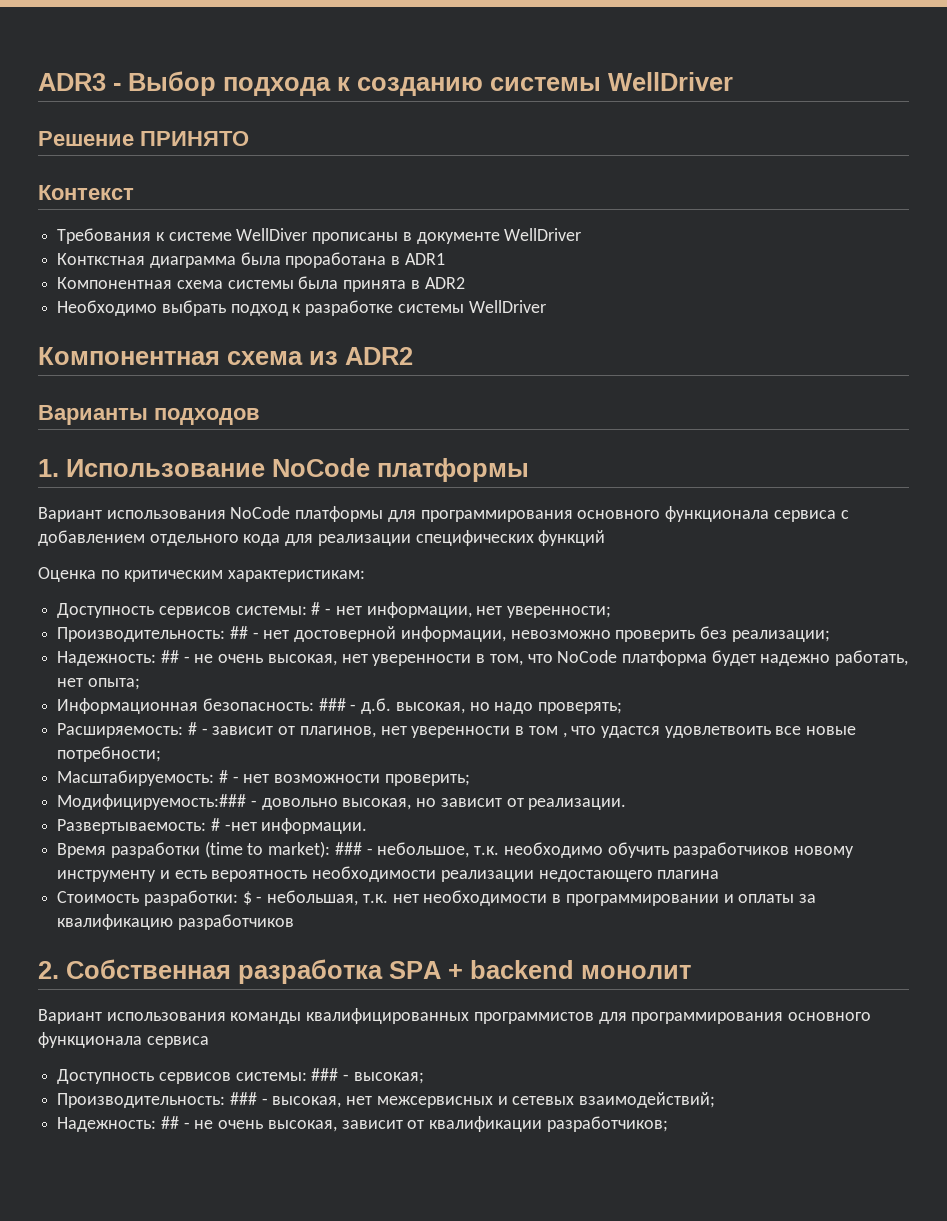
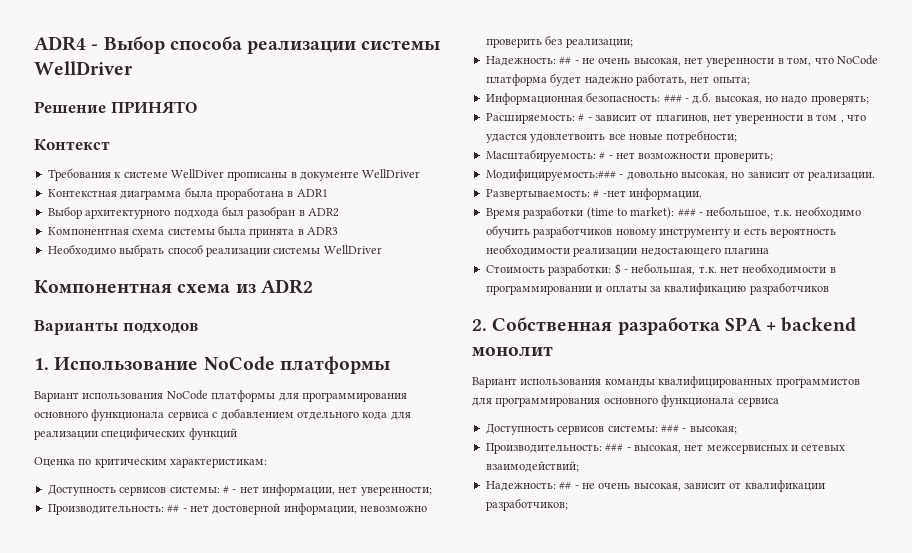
- ADR3 - Выбор подхода к созданию системы WellDriver
+ ADR4 - Выбор способа реализации системы WellDriver
- Конткстная диаграмма была проработана в ADR1
+ Контекстная диаграмма была проработана в ADR1
+ Выбор архитектурного подхода был разобран в ADR2
- Компонентная схема системы была принята в ADR2
+ Компонентная схема системы была принята в ADR3
- Необходимо выбрать подход к разработке системы WellDriver
+ Необходимо выбрать способ реализации системы WellDriver

